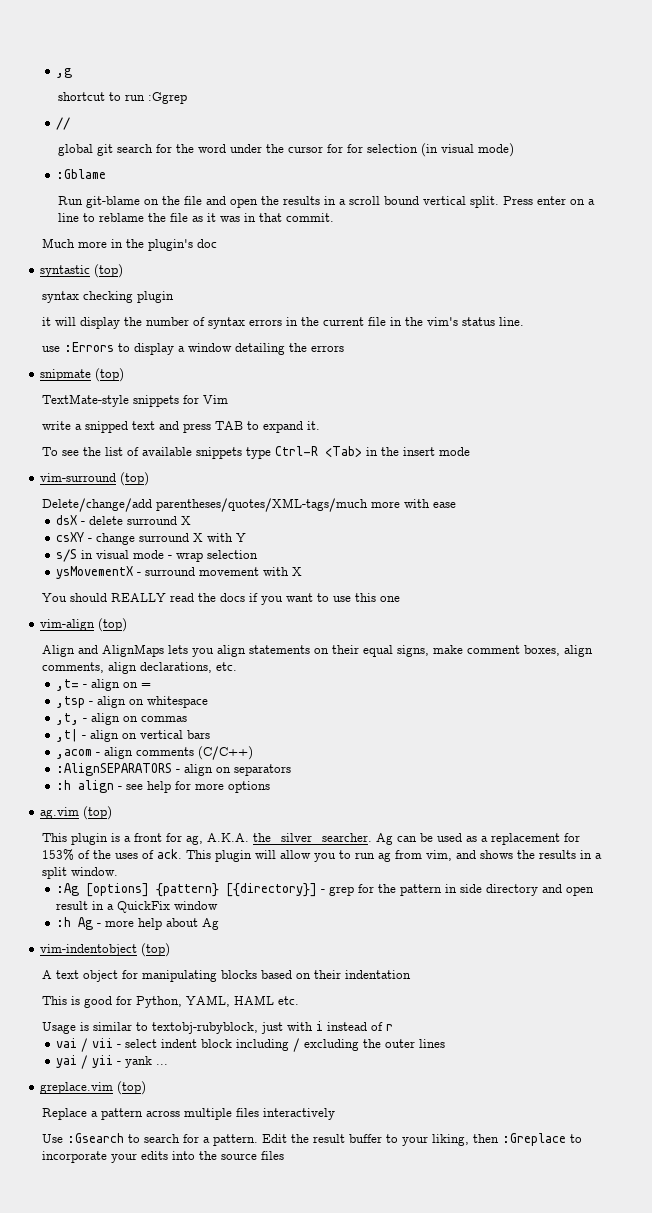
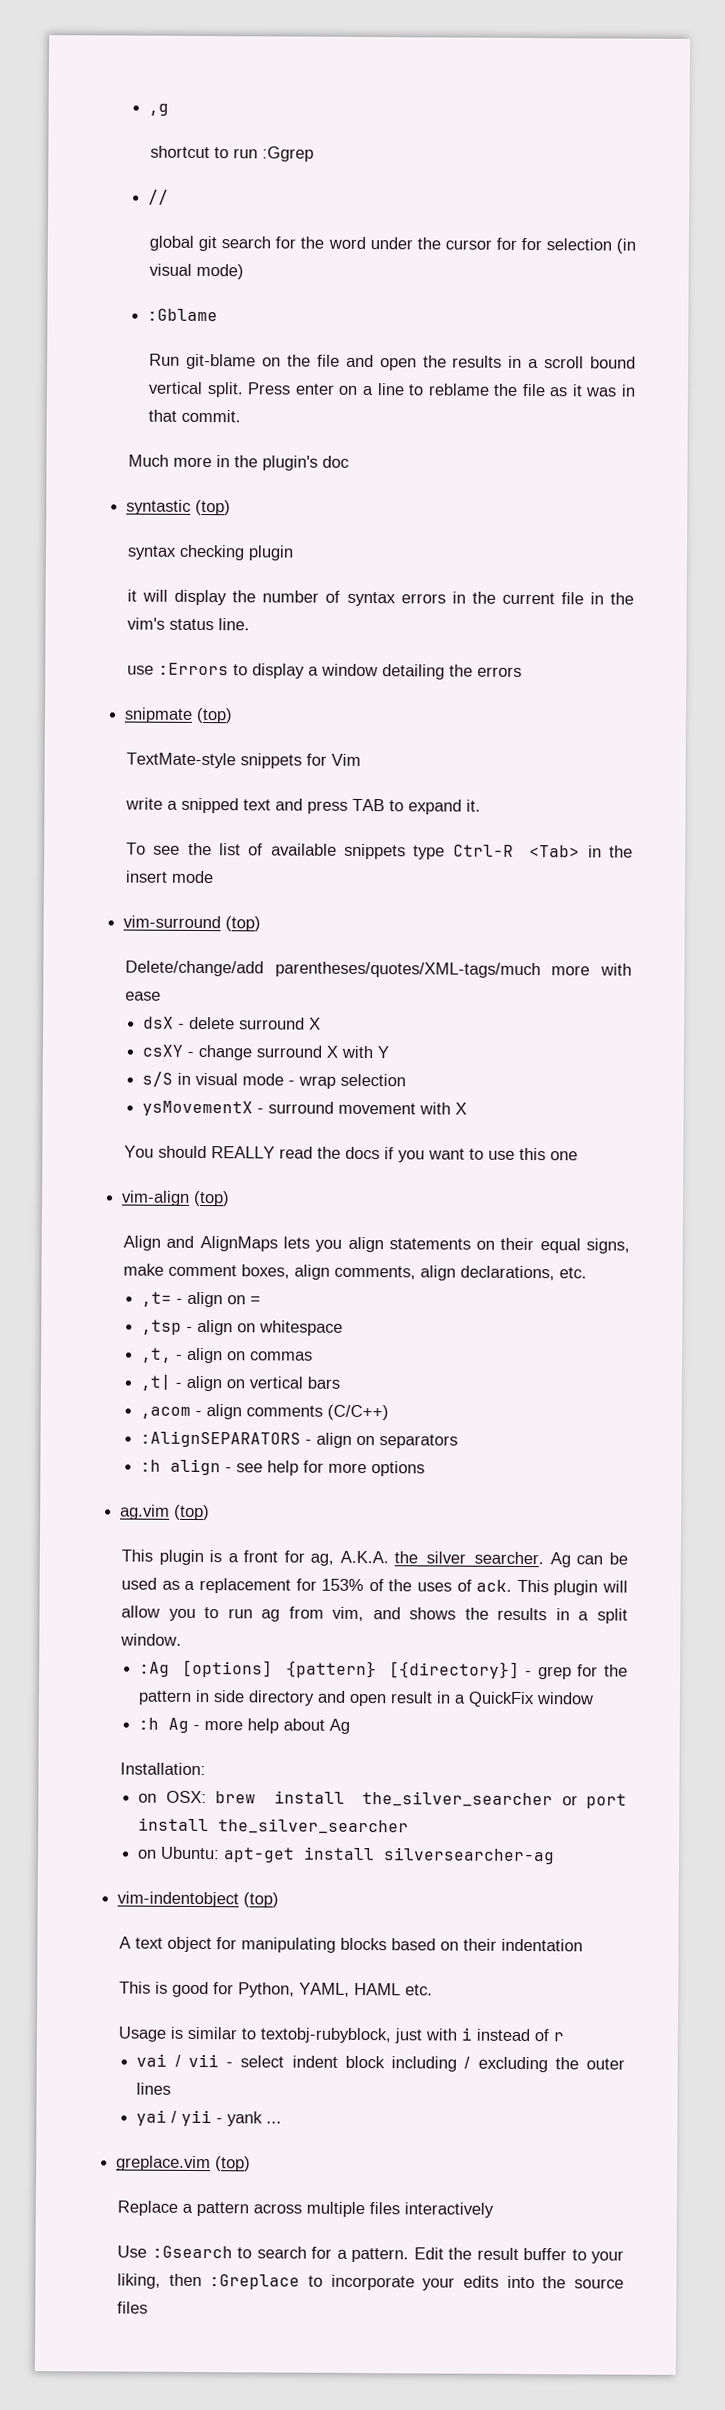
+ Installation:
+ on OSX: brew install the_silver_searcher or port install the_silver_searcher
+ on Ubuntu: apt-get install silversearcher-ag

